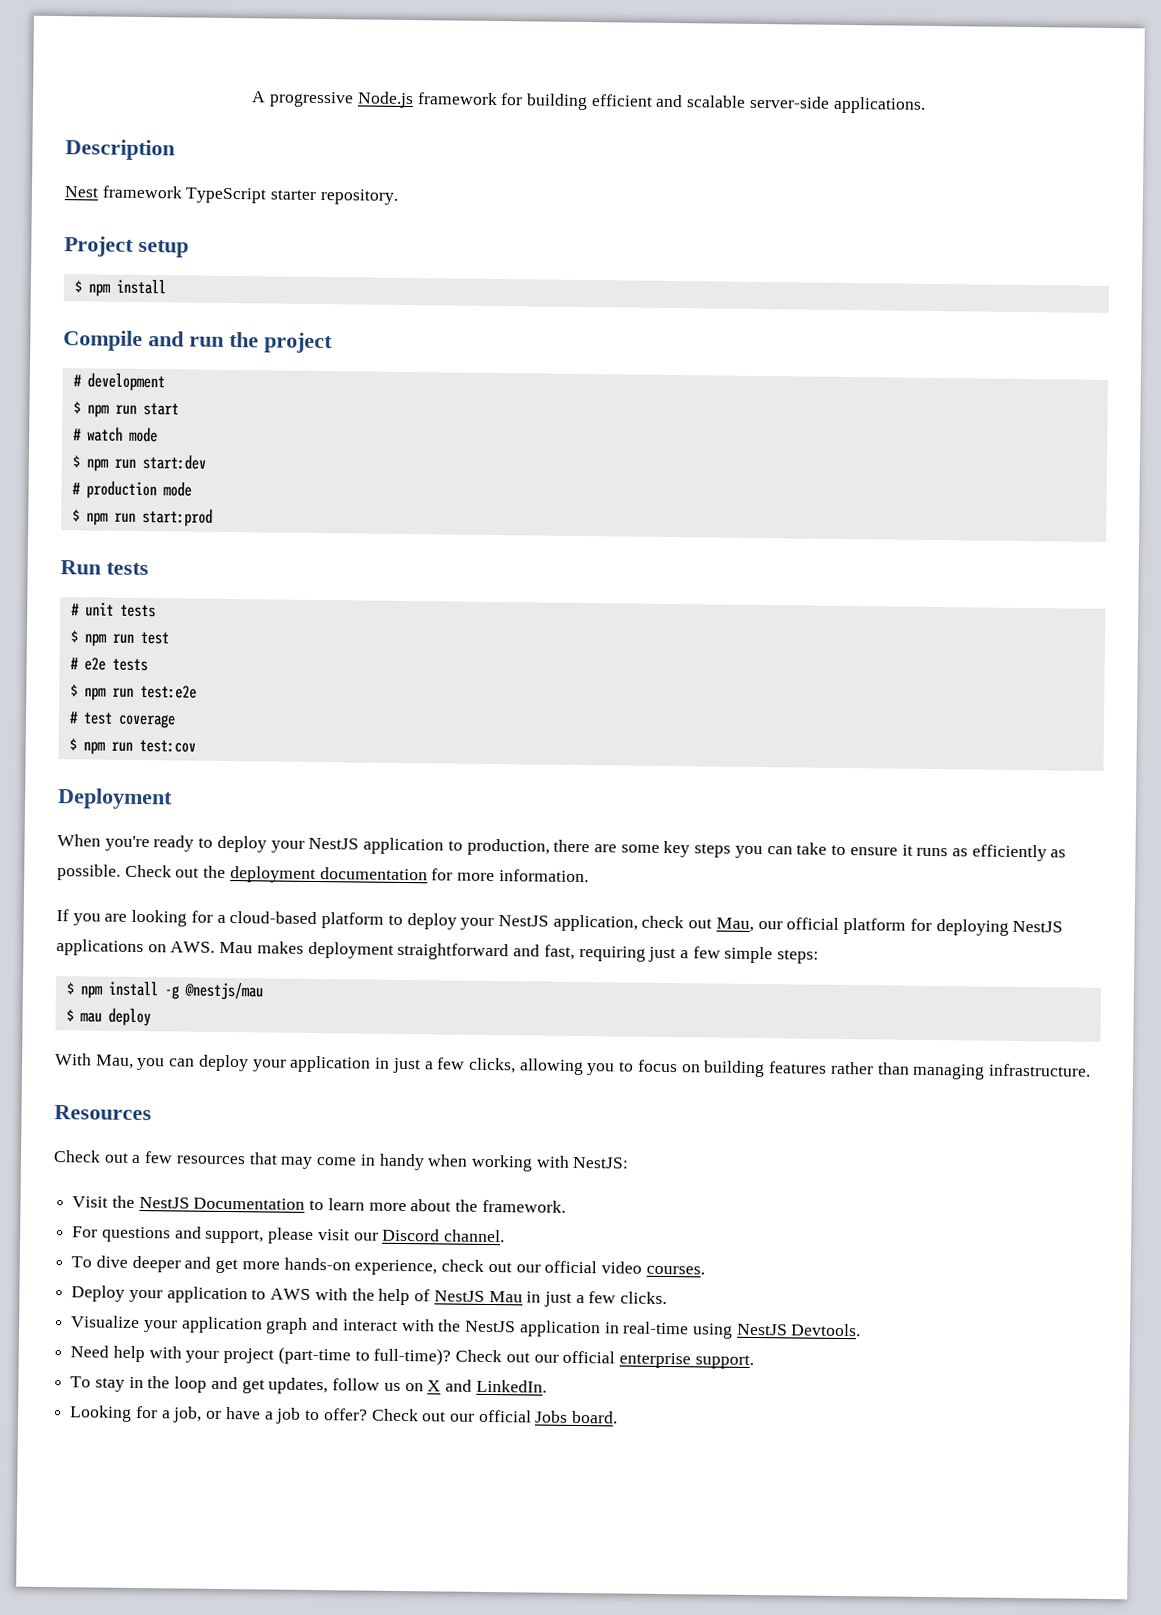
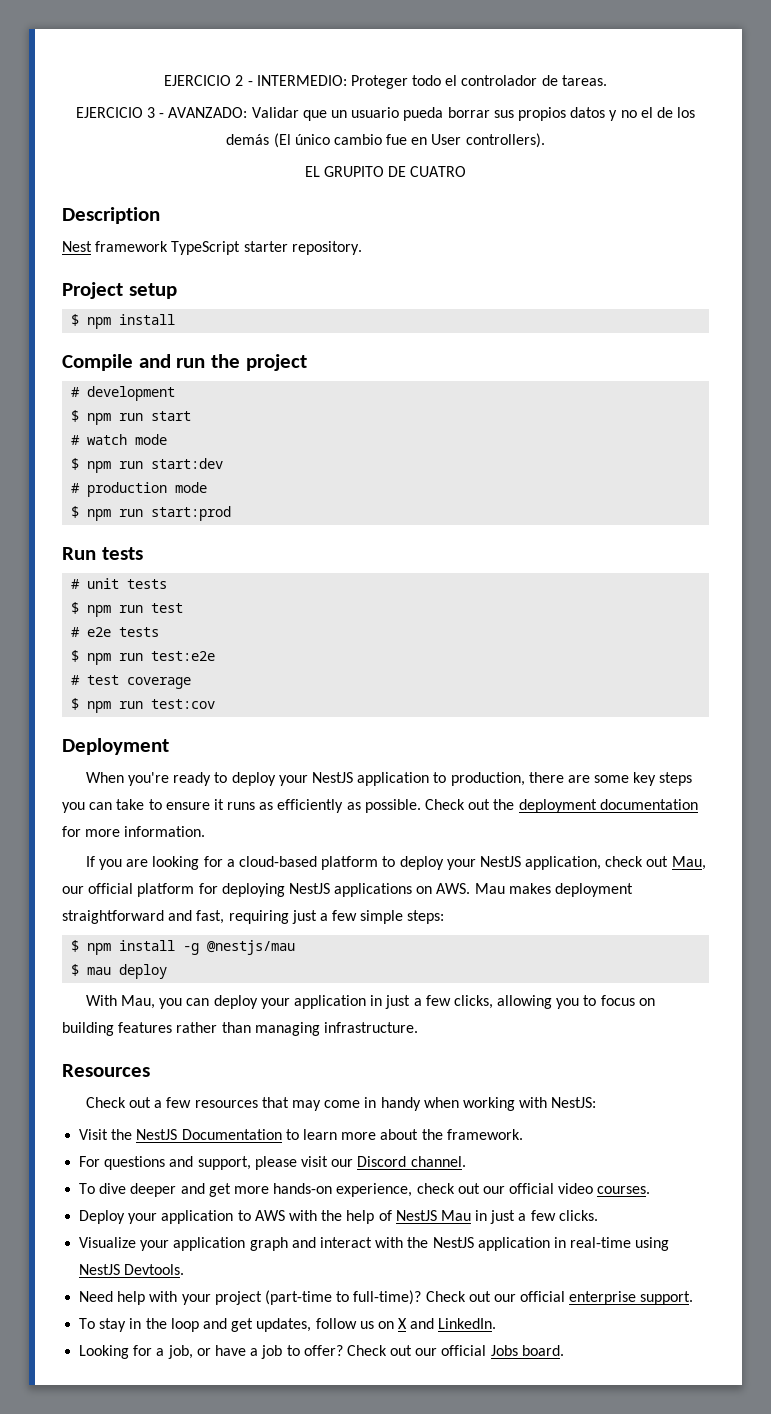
- A progressive Node.js framework for building efficient and scalable server-side applications.
+ EJERCICIO 2 - INTERMEDIO: Proteger todo el controlador de tareas.
+ EJERCICIO 3 - AVANZADO: Validar que un usuario pueda borrar sus propios datos y no el de los demás (El único cambio fue en User controllers).
+ EL GRUPITO DE CUATRO

